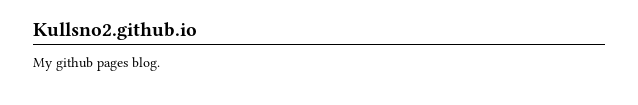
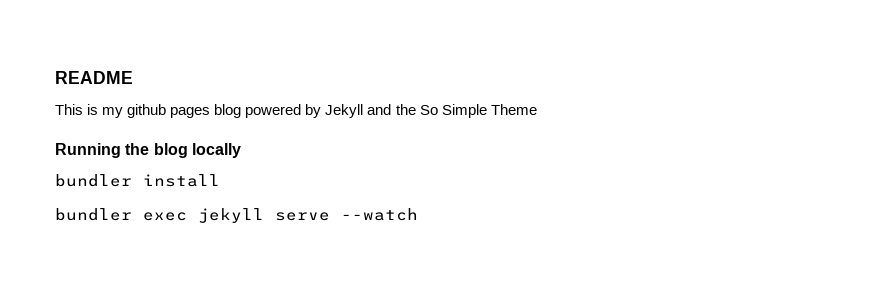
- Kullsno2.github.io
- My github pages blog.
+ README
+ This is my github pages blog powered by Jekyll and the So Simple Theme
+ Running the blog locally
+ bundler install
+ bundler exec jekyll serve --watch

